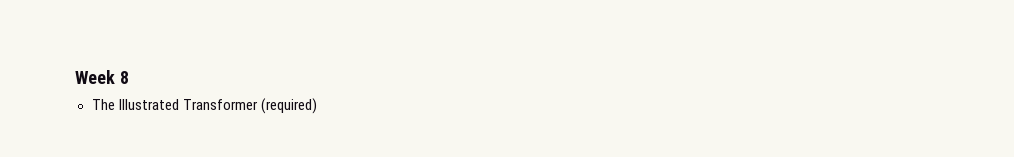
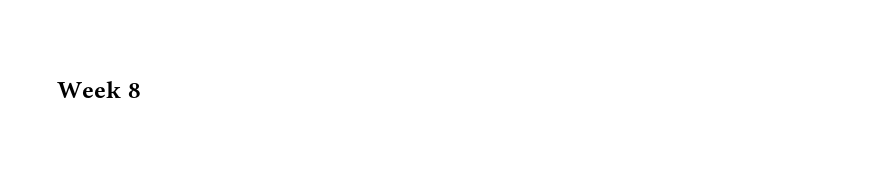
- The Illustrated Transformer (required)

